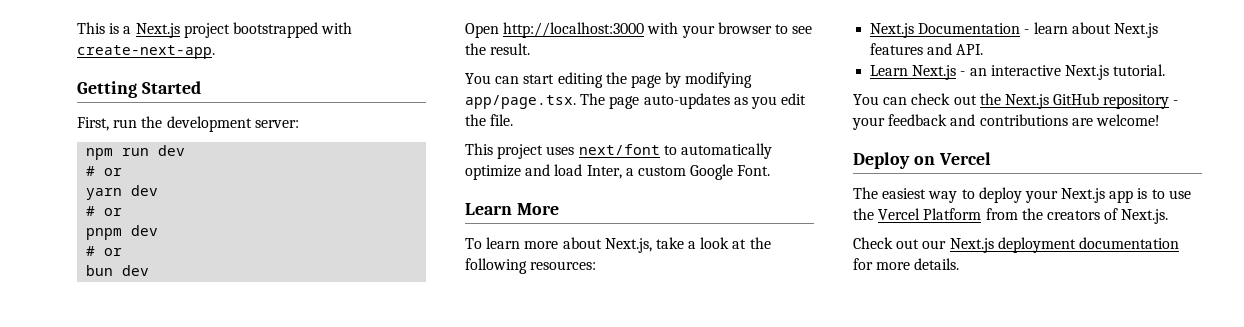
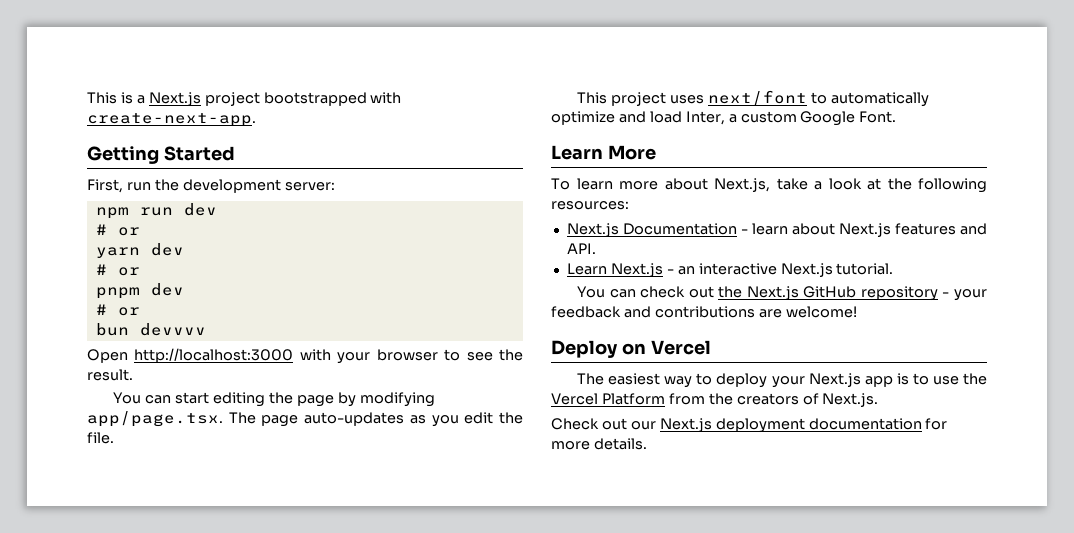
- bun dev
+ bun devvvv

